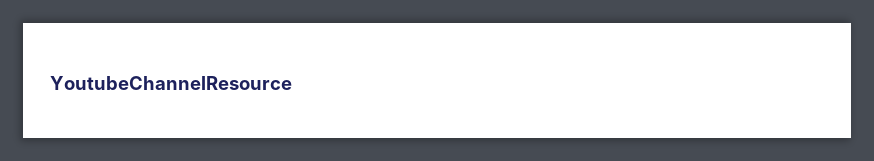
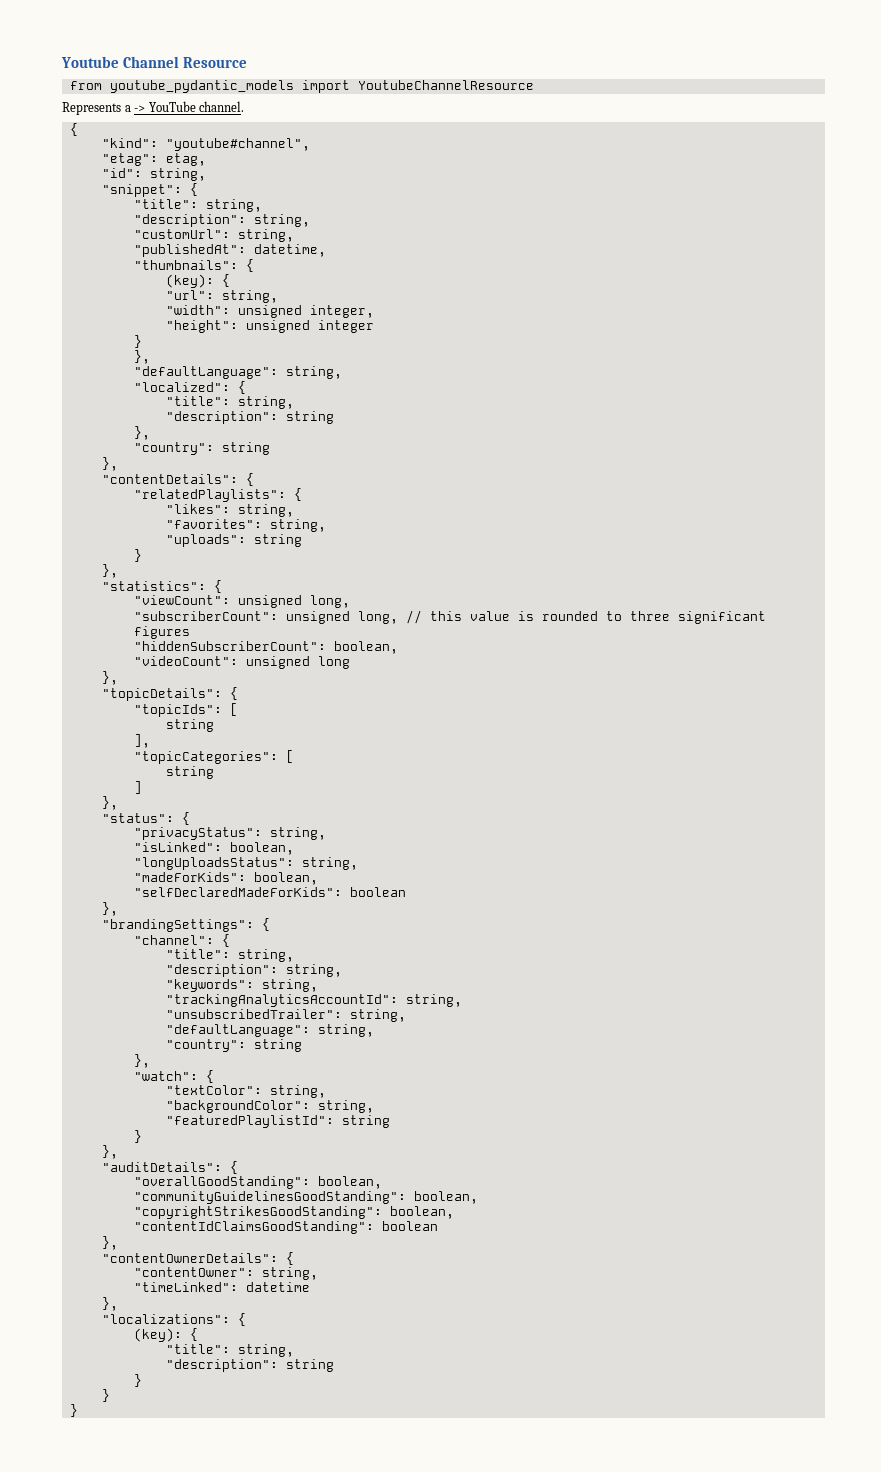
- YoutubeChannelResource
+ Youtube Channel Resource
+ from youtube_pydantic_models import YoutubeChannelResource
+ Represents a -> YouTube channel.
+ {
+ "kind": "youtube#channel",
+ "etag": etag,
+ "id": string,
+ "snippet": {
+ "title": string,
+ "description": string,
+ "customUrl": string,
+ "publishedAt": datetime,
+ "thumbnails": {
+ (key): {
+ "url": string,
+ "width": unsigned integer,
+ "height": unsigned integer
+ }
+ },
+ "defaultLanguage": string,
+ "localized": {
+ "title": string,
+ "description": string
+ },
+ "country": string
+ },
+ "contentDetails": {
+ "relatedPlaylists": {
+ "likes": string,
+ "favorites": string,
+ "uploads": string
+ }
+ },
+ "statistics": {
+ "viewCount": unsigned long,
+ "subscriberCount": unsigned long, // this value is rounded to three significant figures
+ "hiddenSubscriberCount": boolean,
+ "videoCount": unsigned long
+ },
+ "topicDetails": {
+ "topicIds": [
+ string
+ ],
+ "topicCategories": [
+ string
+ ]
+ },
+ "status": {
+ "privacyStatus": string,
+ "isLinked": boolean,
+ "longUploadsStatus": string,
+ "madeForKids": boolean,
+ "selfDeclaredMadeForKids": boolean
+ },
+ "brandingSettings": {
+ "channel": {
+ "title": string,
+ "description": string,
+ "keywords": string,
+ "trackingAnalyticsAccountId": string,
+ "unsubscribedTrailer": string,
+ "defaultLanguage": string,
+ "country": string
+ },
+ "watch": {
+ "textColor": string,
+ "backgroundColor": string,
+ "featuredPlaylistId": string
+ }
+ },
+ "auditDetails": {
+ "overallGoodStanding": boolean,
+ "communityGuidelinesGoodStanding": boolean,
+ "copyrightStrikesGoodStanding": boolean,
+ "contentIdClaimsGoodStanding": boolean
+ },
+ "contentOwnerDetails": {
+ "contentOwner": string,
+ "timeLinked": datetime
+ },
+ "localizations": {
+ (key): {
+ "title": string,
+ "description": string
+ }
+ }
+ }

